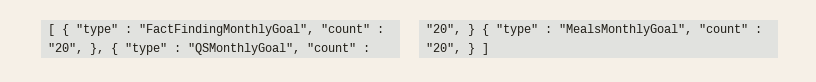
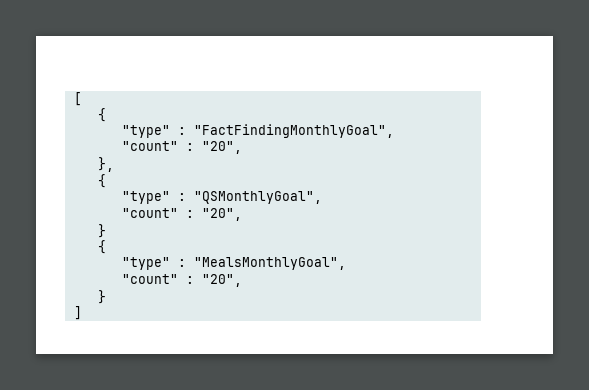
- [ { "type" : "FactFindingMonthlyGoal", "count" : "20", }, { "type" : "QSMonthlyGoal", "count" : "20", } { "type" : "MealsMonthlyGoal", "count" : "20", } ]
+ [
+ {
+ "type" : "FactFindingMonthlyGoal",
+ "count" : "20",
+ },
+ {
+ "type" : "QSMonthlyGoal",
+ "count" : "20",
+ }
+ {
+ "type" : "MealsMonthlyGoal",
+ "count" : "20",
+ }
+ ]

